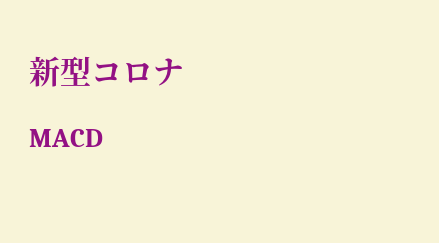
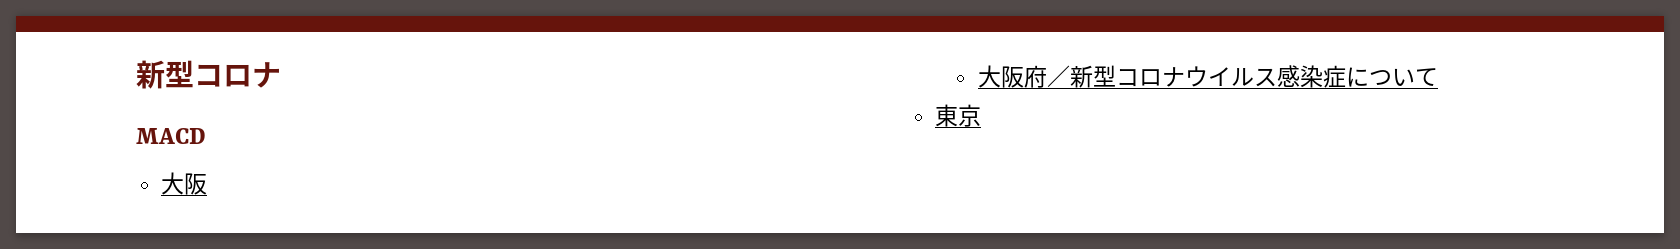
  MACD
+ 大阪
+ 大阪府／新型コロナウイルス感染症について
+ 東京

